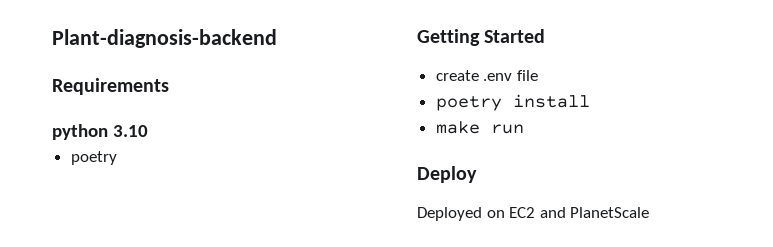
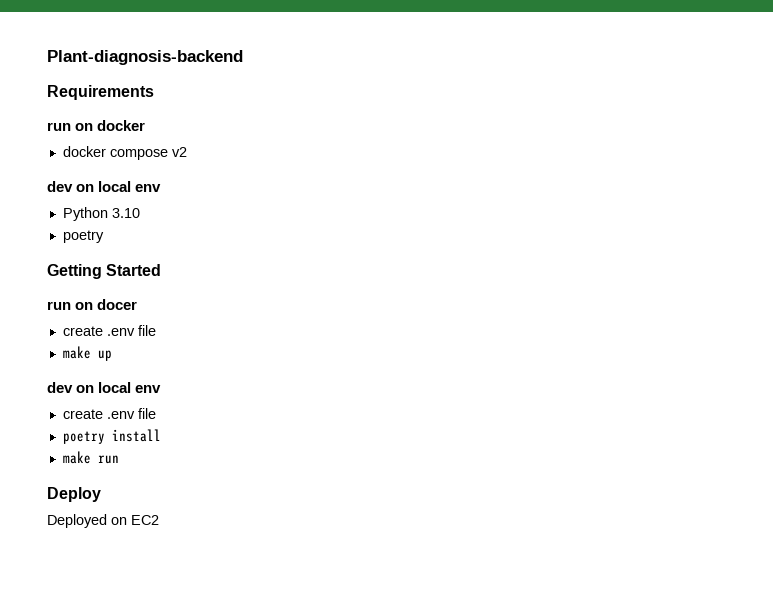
- python 3.10
+ run on docker
+ docker compose v2
+ dev on local env
+ Python 3.10
  poetry
  Getting Started
+ run on docer
+ create .env file
+ make up
+ dev on local env
- Deployed on EC2 and PlanetScale
+ Deployed on EC2

